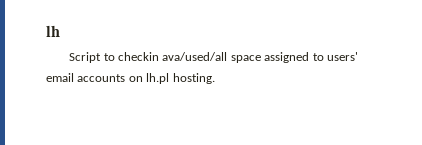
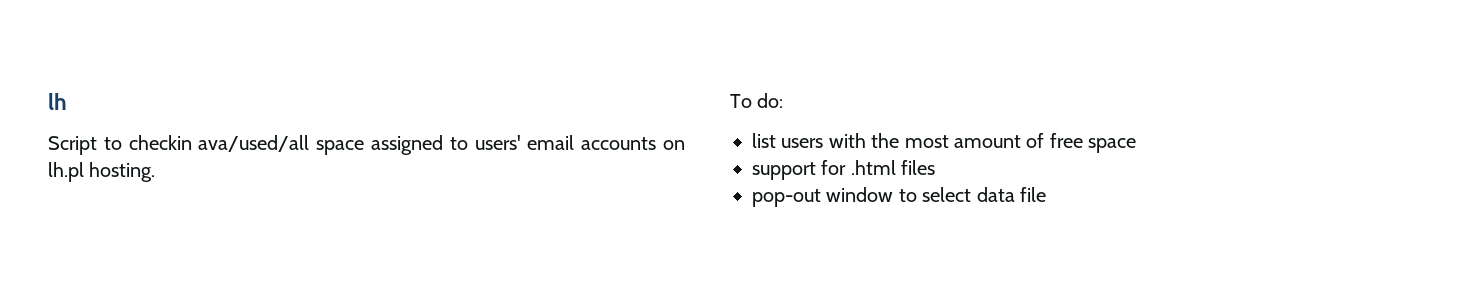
+ To do:
+ list users with the most amount of free space
+ support for .html files
+ pop-out window to select data file

